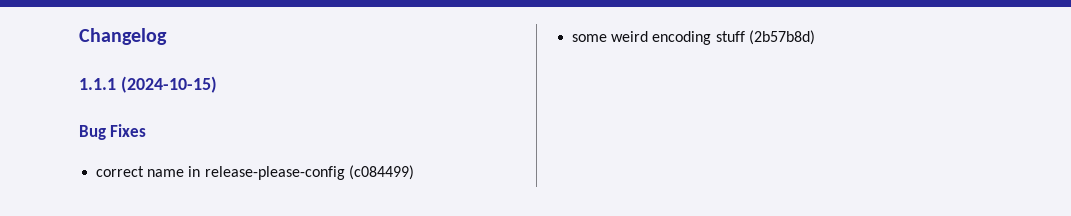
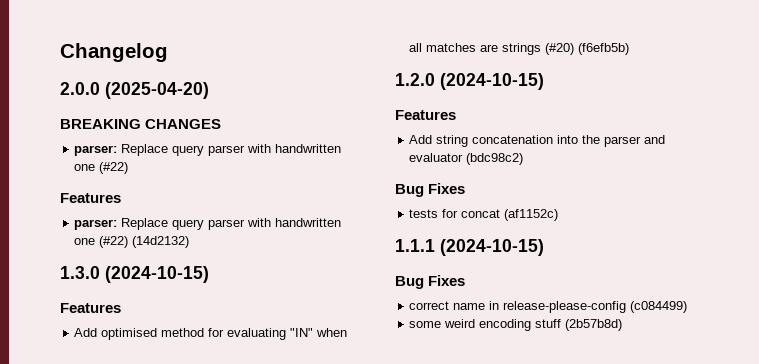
+ 2.0.0 (2025-04-20)
+ BREAKING CHANGES
+ parser: Replace query parser with handwritten one (#22)
+ Features
+ parser: Replace query parser with handwritten one (#22) (14d2132)
+ 1.3.0 (2024-10-15)
+ Features
+ Add optimised method for evaluating "IN" when all matches are strings (#20) (f6efb5b)
+ 1.2.0 (2024-10-15)
+ Features
+ Add string concatenation into the parser and evaluator (bdc98c2)
+ Bug Fixes
+ tests for concat (af1152c)

